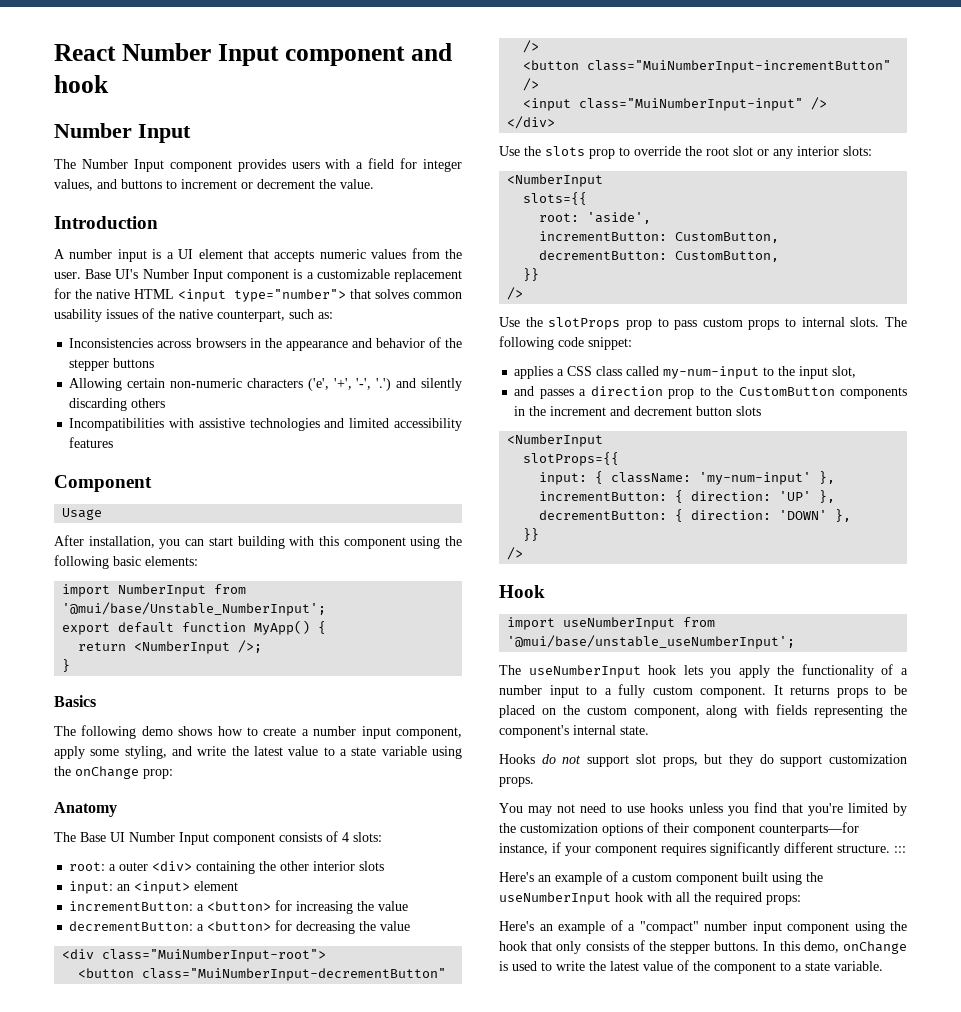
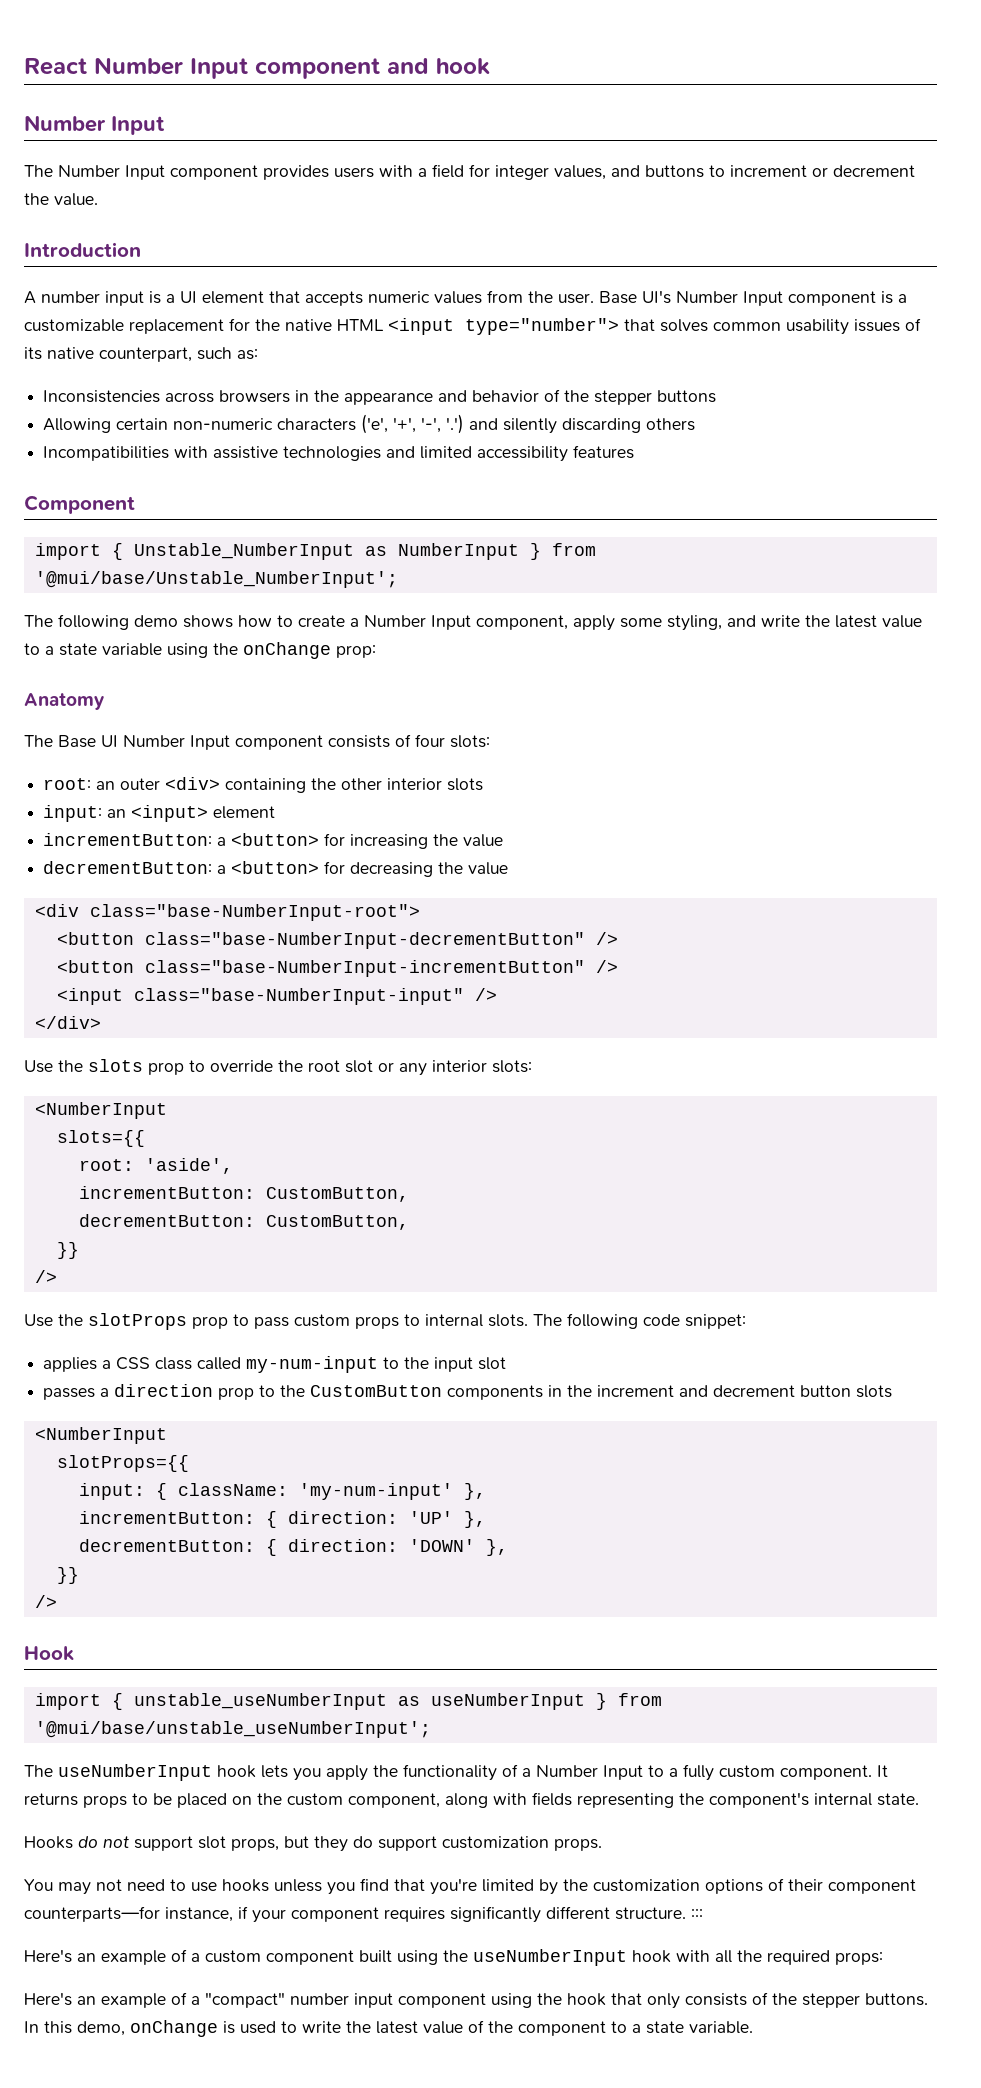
- Base UI's Number Input component is a customizable replacement for the native HTML <input type="number"> that solves common usability issues of the native counterpart, such as:
+ Base UI's Number Input component is a customizable replacement for the native HTML <input type="number"> that solves common usability issues of its native counterpart, such as:
- Usage
- After installation, you can start building with this component using the following basic elements:
- import NumberInput from '@mui/base/Unstable_NumberInput';
- export default function MyApp() {
- return <NumberInput />;
- }
- Basics
+ import { Unstable_NumberInput as NumberInput } from '@mui/base/Unstable_NumberInput';
- The following demo shows how to create a number input component, apply some styling, and write the latest value to a state variable using the onChange prop:
+ The following demo shows how to create a Number Input component, apply some styling, and write the latest value to a state variable using the onChange prop:
- The Base UI Number Input component consists of 4 slots:
+ The Base UI Number Input component consists of four slots:
- root: a outer <div> containing the other interior slots
+ root: an outer <div> containing the other interior slots
- <div class="MuiNumberInput-root">
- <button class="MuiNumberInput-decrementButton" />
+ <div class="base-NumberInput-root">
+ <button class="base-NumberInput-decrementButton" />
- <button class="MuiNumberInput-incrementButton" />
+ <button class="base-NumberInput-incrementButton" />
- <input class="MuiNumberInput-input" />
+ <input class="base-NumberInput-input" />
- applies a CSS class called my-num-input to the input slot,
- and passes a direction prop to the CustomButton components in the increment and decrement button slots
+ applies a CSS class called my-num-input to the input slot
+ passes a direction prop to the CustomButton components in the increment and decrement button slots
- import useNumberInput from '@mui/base/unstable_useNumberInput';
+ import { unstable_useNumberInput as useNumberInput } from '@mui/base/unstable_useNumberInput';
- The useNumberInput hook lets you apply the functionality of a number input to a fully custom component.
+ The useNumberInput hook lets you apply the functionality of a Number Input to a fully custom component.

